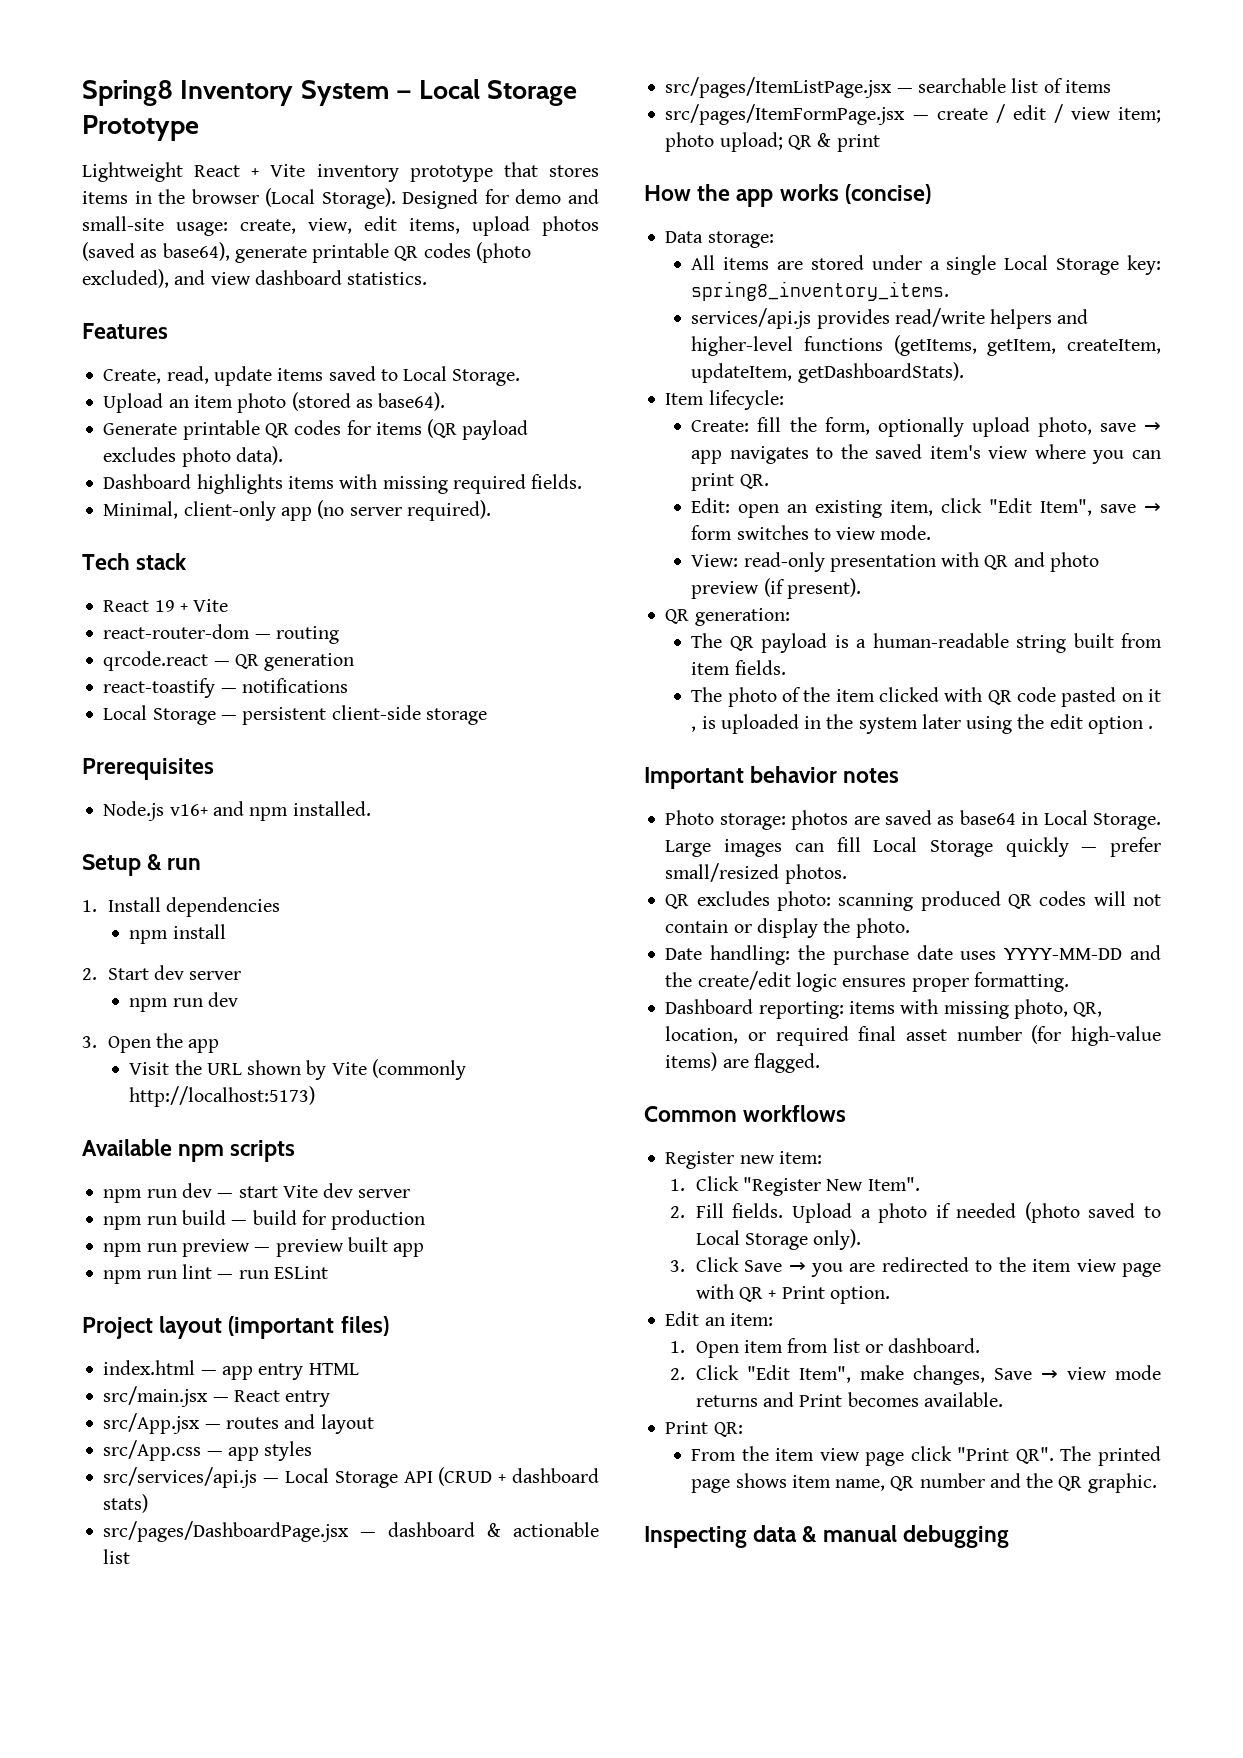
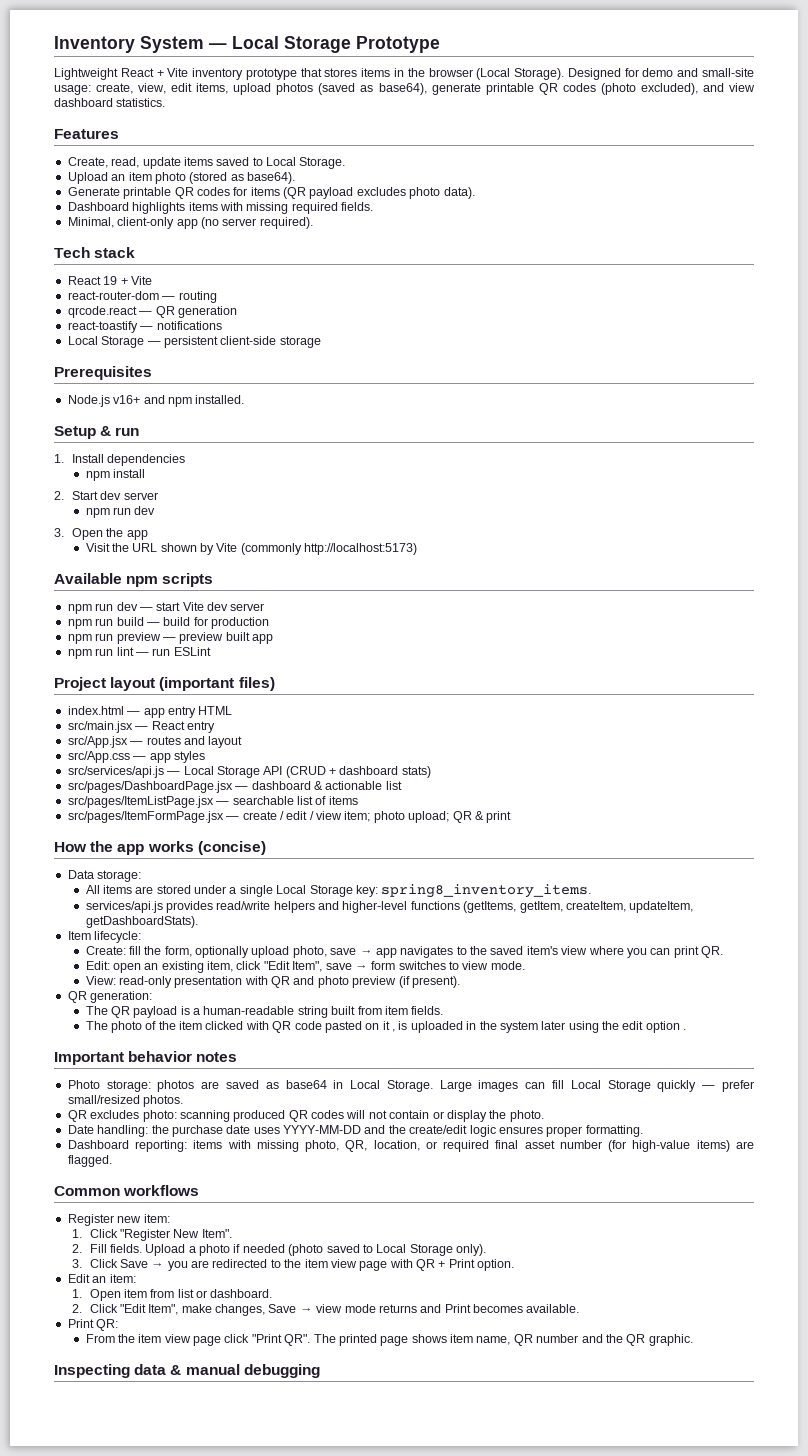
- Spring8 Inventory System — Local Storage Prototype
+ Inventory System — Local Storage Prototype

